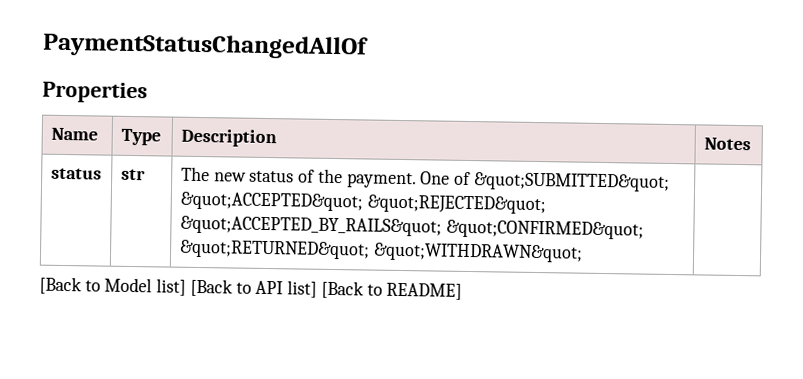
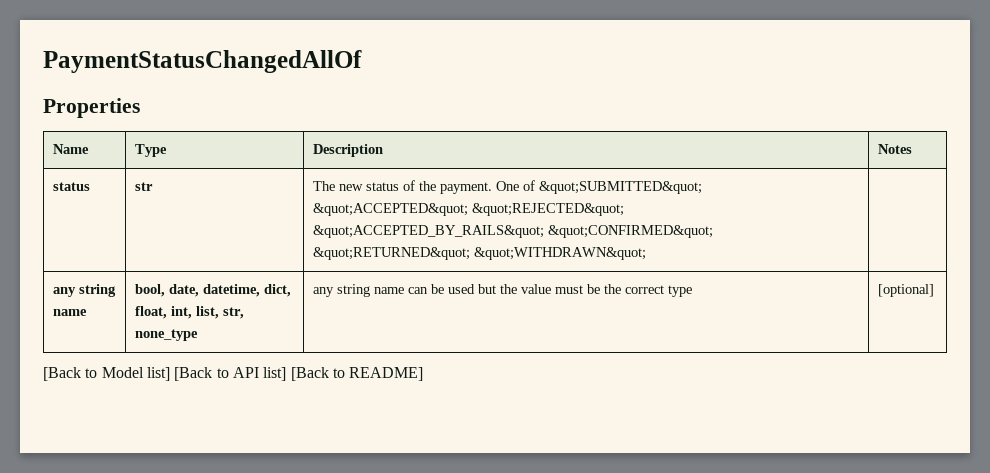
+ any string name | bool, date, datetime, dict, float, int, list, str, none_type | any string name can be used but the value must be the correct type | [optional]

